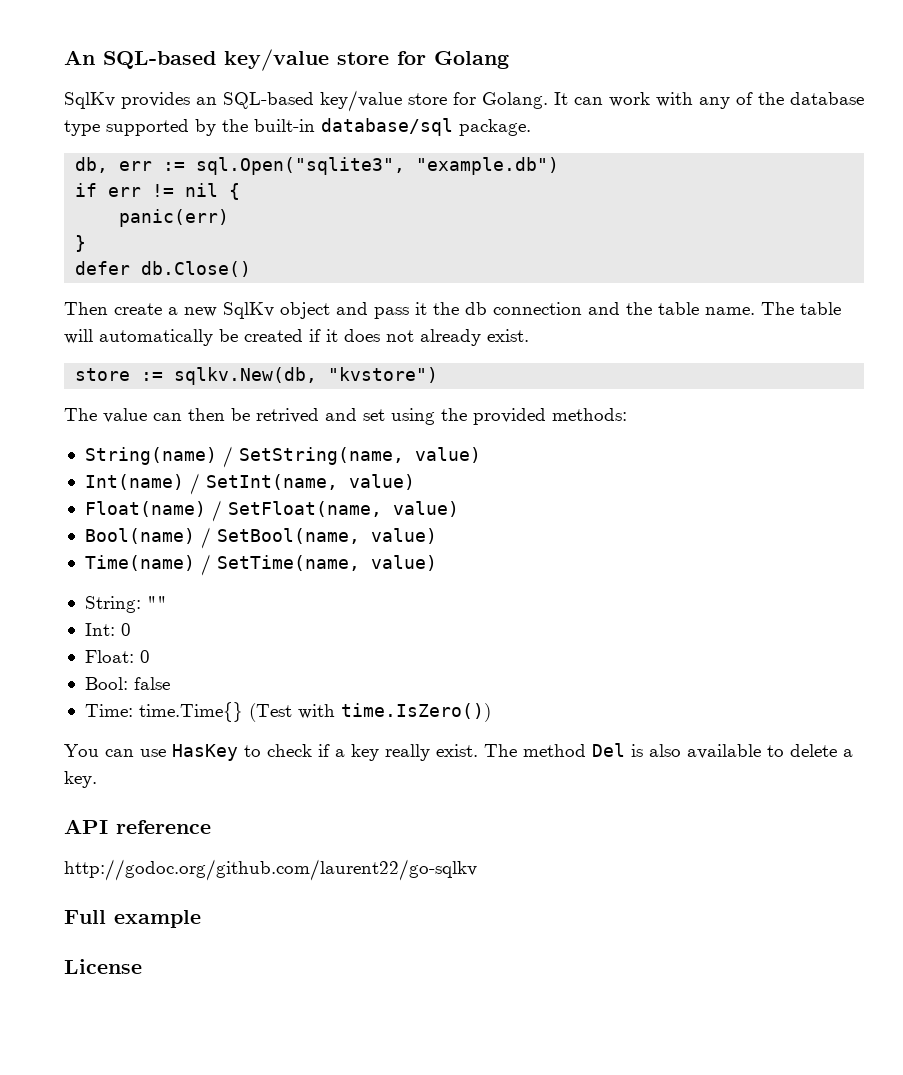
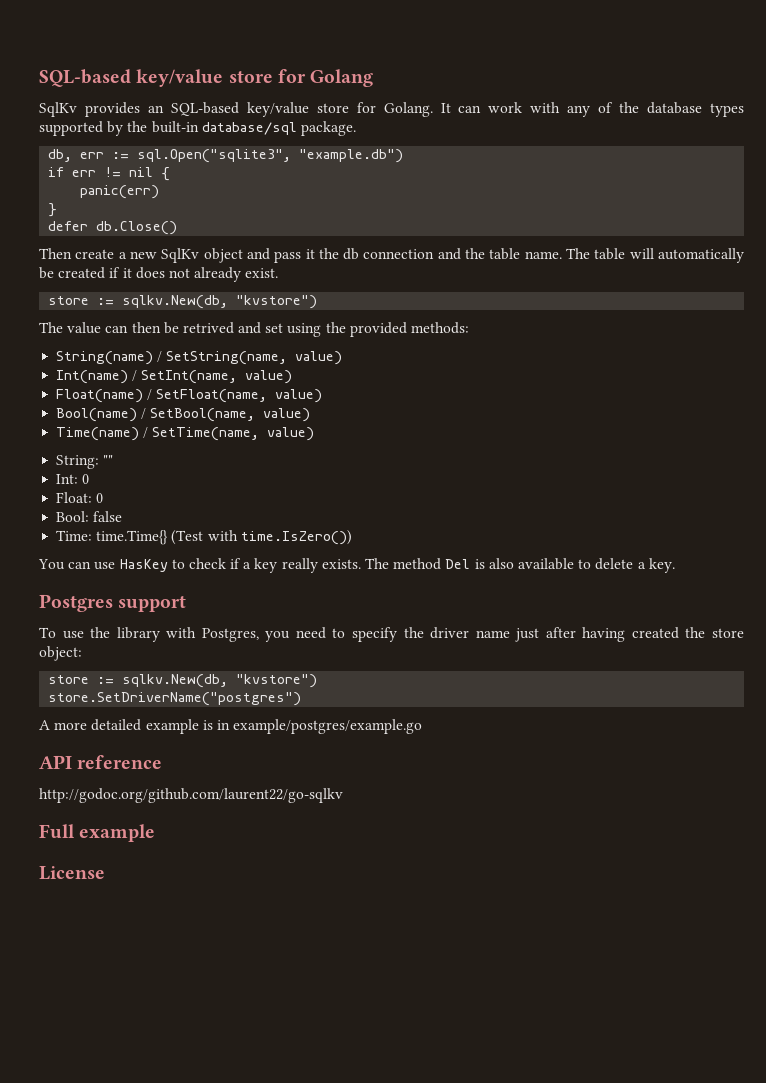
- An SQL-based key/value store for Golang
+ SQL-based key/value store for Golang
- It can work with any of the database type supported by the built-in database/sql package.
+ It can work with any of the database types supported by the built-in database/sql package.
- You can use HasKey to check if a key really exist.
+ You can use HasKey to check if a key really exists.
+ Postgres support
+ To use the library with Postgres, you need to specify the driver name just after having created the store object:
+ store := sqlkv.New(db, "kvstore")
+ store.SetDriverName("postgres")
+ A more detailed example is in example/postgres/example.go

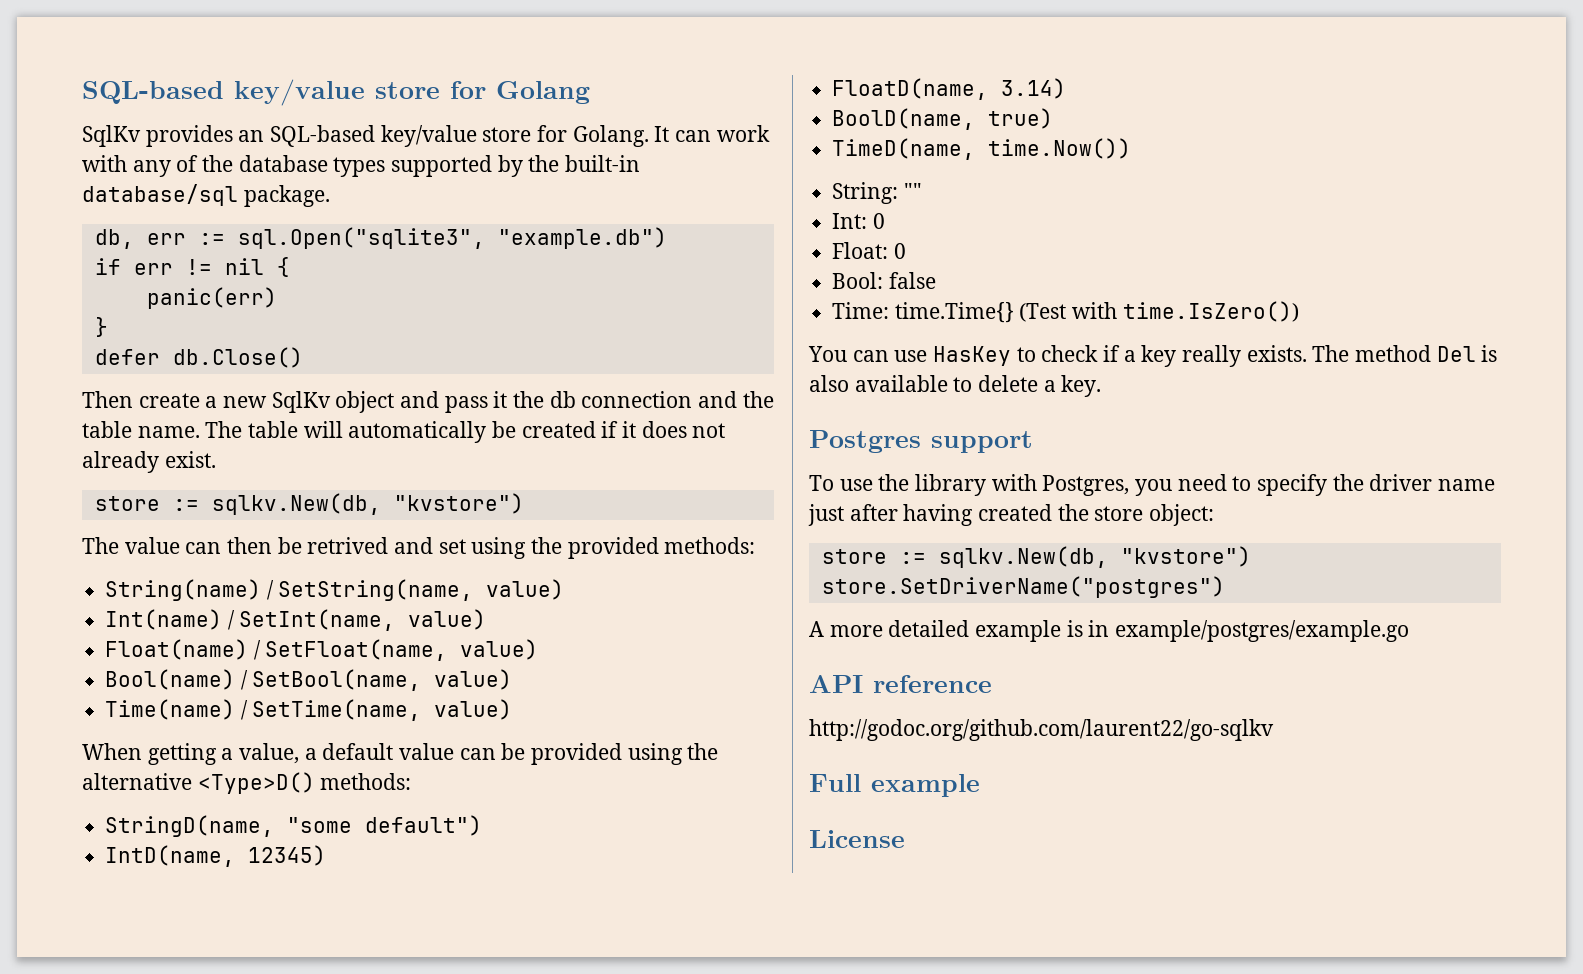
+ When getting a value, a default value can be provided using the alternative <Type>D() methods:
+ StringD(name, "some default")
+ IntD(name, 12345)
+ FloatD(name, 3.14)
+ BoolD(name, true)
+ TimeD(name, time.Now())

